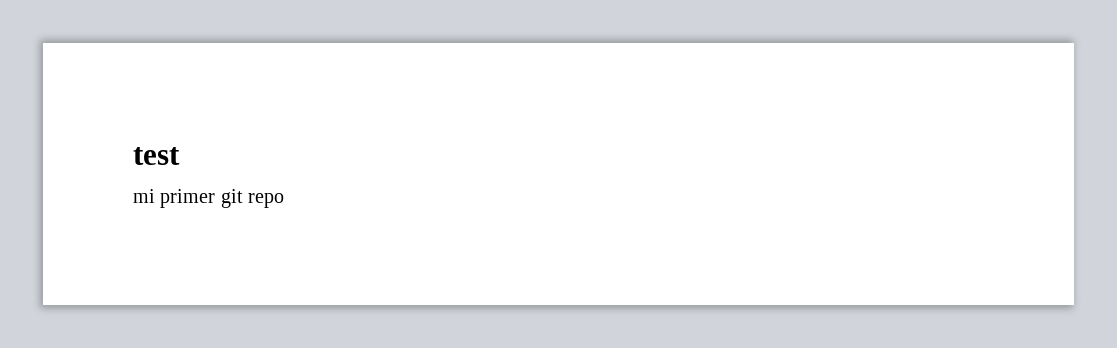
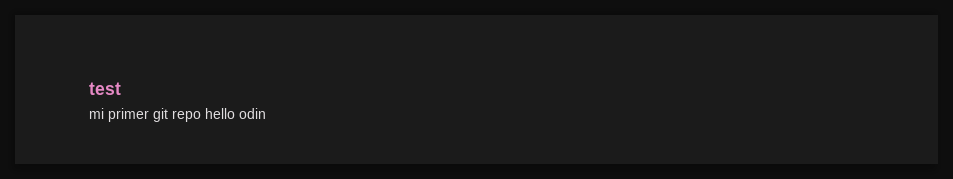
- mi primer git repo
+ mi primer git repo hello odin

